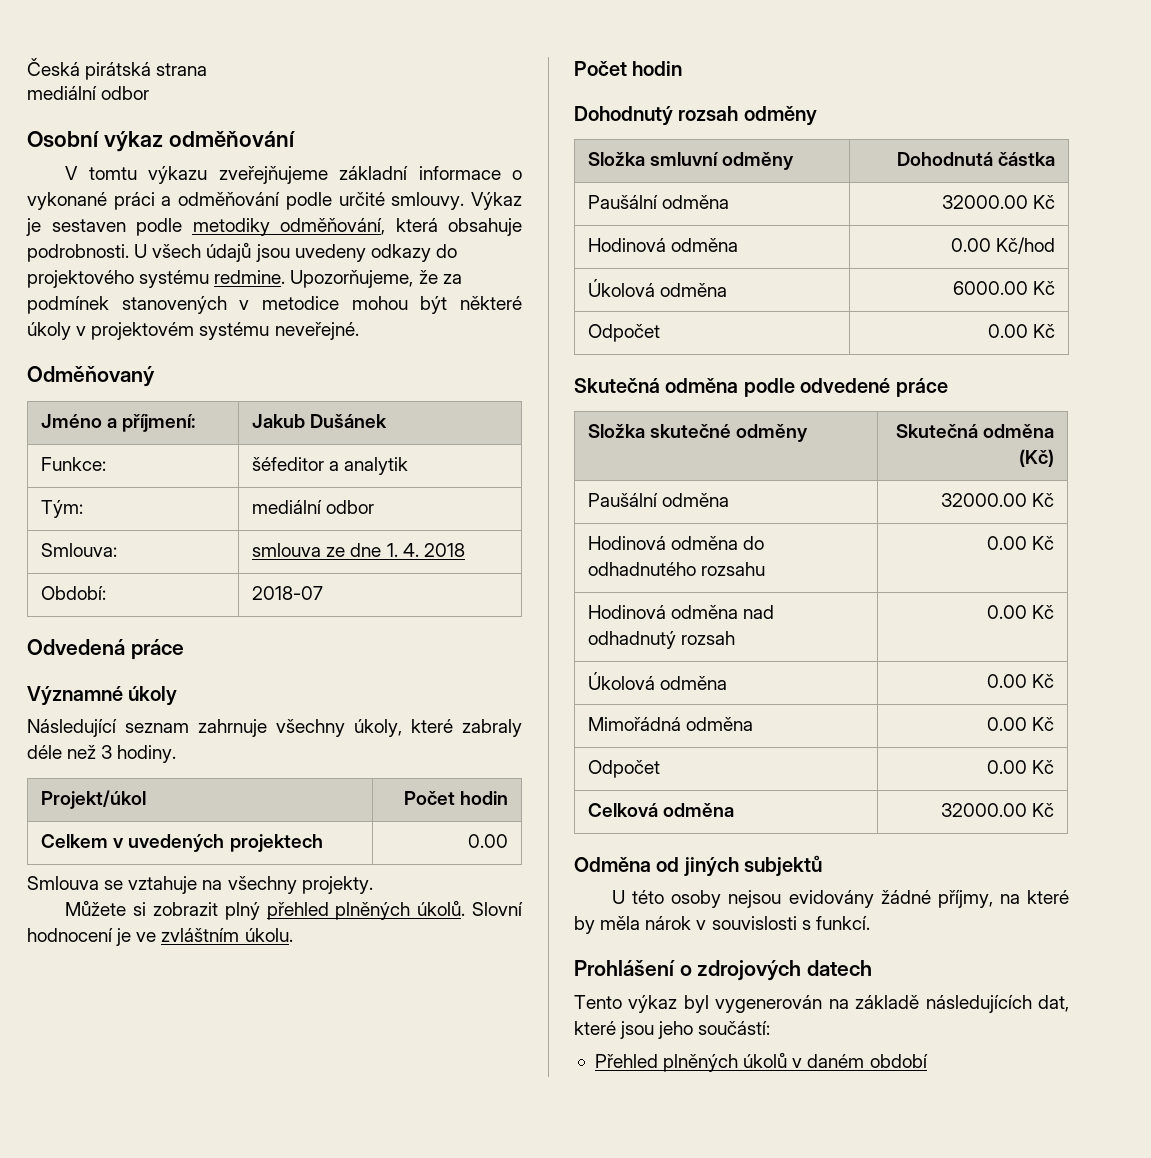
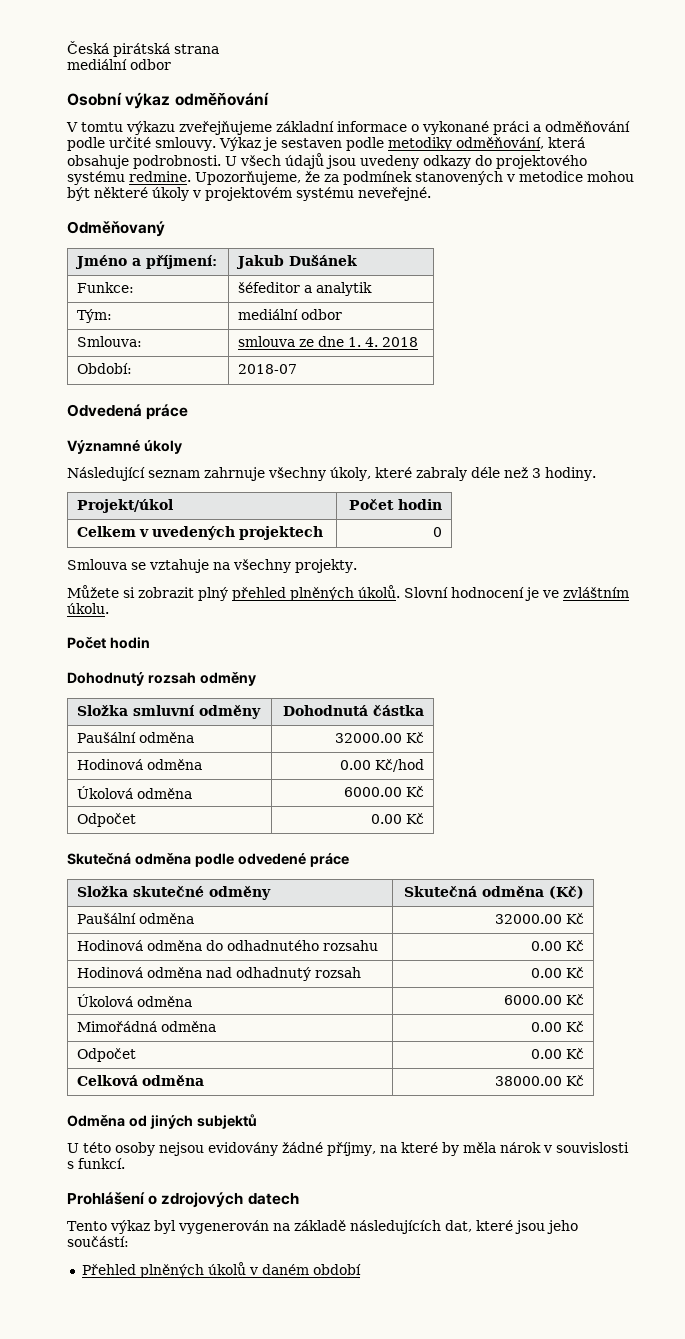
- Celkem v uvedených projektech | 0.00
+ Celkem v uvedených projektech | 0
  Hodinová odměna nad odhadnutý rozsah | 0.00 Kč
- Úkolová odměna | 0.00 Kč
+ Úkolová odměna | 6000.00 Kč
- Celková odměna | 32000.00 Kč
+ Celková odměna | 38000.00 Kč

